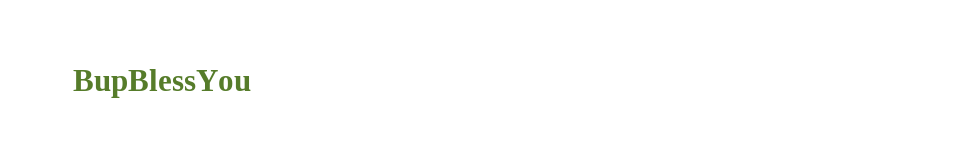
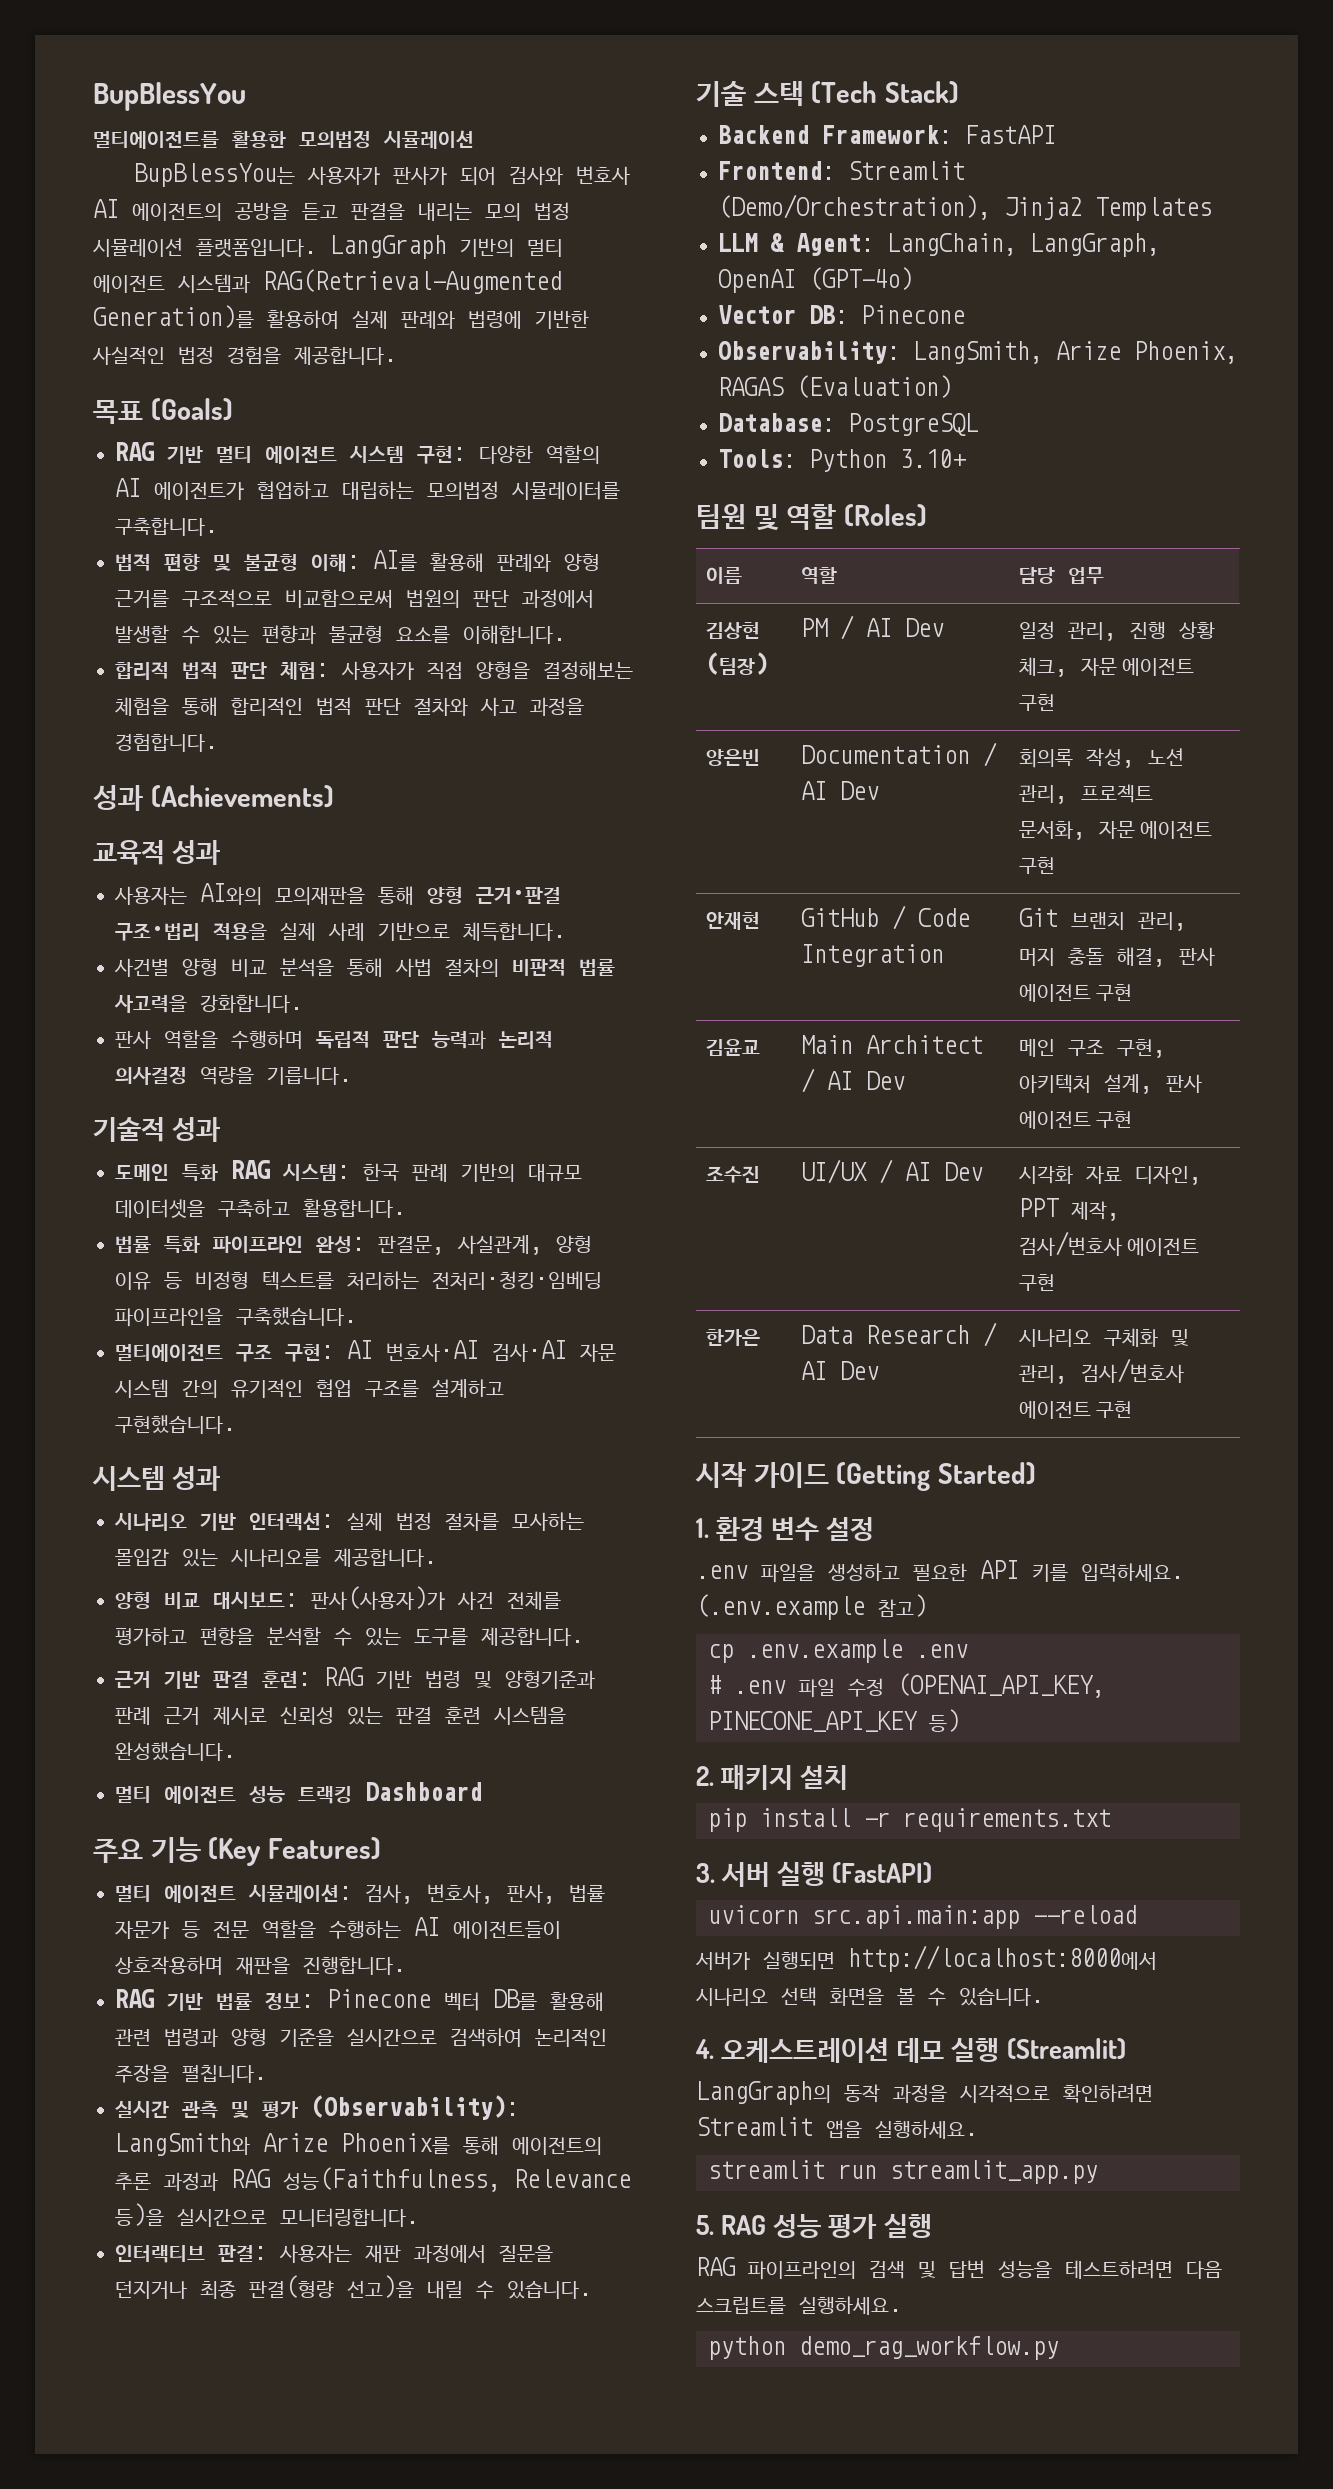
+ 멀티에이전트를 활용한 모의법정 시뮬레이션
+ BupBlessYou는 사용자가 판사가 되어 검사와 변호사 AI 에이전트의 공방을 듣고 판결을 내리는 모의 법정 시뮬레이션 플랫폼입니다. LangGraph 기반의 멀티 에이전트 시스템과 RAG(Retrieval-Augmented Generation)를 활용하여 실제 판례와 법령에 기반한 사실적인 법정 경험을 제공합니다.
+ 목표 (Goals)
+ RAG 기반 멀티 에이전트 시스템 구현: 다양한 역할의 AI 에이전트가 협업하고 대립하는 모의법정 시뮬레이터를 구축합니다.
+ 법적 편향 및 불균형 이해: AI를 활용해 판례와 양형 근거를 구조적으로 비교함으로써 법원의 판단 과정에서 발생할 수 있는 편향과 불균형 요소를 이해합니다.
+ 합리적 법적 판단 체험: 사용자가 직접 양형을 결정해보는 체험을 통해 합리적인 법적 판단 절차와 사고 과정을 경험합니다.
+ 성과 (Achievements)
+ 교육적 성과
+ 사용자는 AI와의 모의재판을 통해 양형 근거·판결 구조·법리 적용을 실제 사례 기반으로 체득합니다.
+ 사건별 양형 비교 분석을 통해 사법 절차의 비판적 법률 사고력을 강화합니다.
+ 판사 역할을 수행하며 독립적 판단 능력과 논리적 의사결정 역량을 기릅니다.
+ 기술적 성과
+ 도메인 특화 RAG 시스템: 한국 판례 기반의 대규모 데이터셋을 구축하고 활용합니다.
+ 법률 특화 파이프라인 완성: 판결문, 사실관계, 양형 이유 등 비정형 텍스트를 처리하는 전처리·청킹·임베딩 파이프라인을 구축했습니다.
+ 멀티에이전트 구조 구현: AI 변호사·AI 검사·AI 자문 시스템 간의 유기적인 협업 구조를 설계하고 구현했습니다.
+ 시스템 성과
+ 시나리오 기반 인터랙션: 실제 법정 절차를 모사하는 몰입감 있는 시나리오를 제공합니다.
+ 양형 비교 대시보드: 판사(사용자)가 사건 전체를 평가하고 편향을 분석할 수 있는 도구를 제공합니다.
+ 근거 기반 판결 훈련: RAG 기반 법령 및 양형기준과 판례 근거 제시로 신뢰성 있는 판결 훈련 시스템을 완성했습니다.
+ 멀티 에이전트 성능 트랙킹 Dashboard
+ 주요 기능 (Key Features)
+ 멀티 에이전트 시뮬레이션: 검사, 변호사, 판사, 법률 자문가 등 전문 역할을 수행하는 AI 에이전트들이 상호작용하며 재판을 진행합니다.
+ RAG 기반 법률 정보: Pinecone 벡터 DB를 활용해 관련 법령과 양형 기준을 실시간으로 검색하여 논리적인 주장을 펼칩니다.
+ 실시간 관측 및 평가 (Observability): LangSmith와 Arize Phoenix를 통해 에이전트의 추론 과정과 RAG 성능(Faithfulness, Relevance 등)을 실시간으로 모니터링합니다.
+ 인터랙티브 판결: 사용자는 재판 과정에서 질문을 던지거나 최종 판결(형량 선고)을 내릴 수 있습니다.
+ 기술 스택 (Tech Stack)
+ Backend Framework: FastAPI
+ Frontend: Streamlit (Demo/Orchestration), Jinja2 Templates
+ LLM & Agent: LangChain, LangGraph, OpenAI (GPT-4o)
+ Vector DB: Pinecone
+ Observability: LangSmith, Arize Phoenix, RAGAS (Evaluation)
+ Database: PostgreSQL
+ Tools: Python 3.10+
+ 팀원 및 역할 (Roles)
+ 이름 | 역할 | 담당 업무
+ 김상현 (팀장) | PM / AI Dev | 일정 관리, 진행 상황 체크, 자문 에이전트 구현
+ 양은빈 | Documentation / AI Dev | 회의록 작성, 노션 관리, 프로젝트 문서화, 자문 에이전트 구현
+ 안재현 | GitHub / Code Integration | Git 브랜치 관리, 머지 충돌 해결, 판사 에이전트 구현
+ 김윤교 | Main Architect / AI Dev | 메인 구조 구현, 아키텍처 설계, 판사 에이전트 구현
+ 조수진 | UI/UX / AI Dev | 시각화 자료 디자인, PPT 제작, 검사/변호사 에이전트 구현
+ 한가은 | Data Research / AI Dev | 시나리오 구체화 및 관리, 검사/변호사 에이전트 구현
+ 시작 가이드 (Getting Started)
+ 1. 환경 변수 설정
+ .env 파일을 생성하고 필요한 API 키를 입력하세요. (.env.example 참고)
+ cp .env.example .env
+ # .env 파일 수정 (OPENAI_API_KEY, PINECONE_API_KEY 등)
+ 2. 패키지 설치
+ pip install -r requirements.txt
+ 3. 서버 실행 (FastAPI)
+ uvicorn src.api.main:app --reload
+ 서버가 실행되면 http://localhost:8000에서 시나리오 선택 화면을 볼 수 있습니다.
+ 4. 오케스트레이션 데모 실행 (Streamlit)
+ LangGraph의 동작 과정을 시각적으로 확인하려면 Streamlit 앱을 실행하세요.
+ streamlit run streamlit_app.py
+ 5. RAG 성능 평가 실행
+ RAG 파이프라인의 검색 및 답변 성능을 테스트하려면 다음 스크립트를 실행하세요.
+ python demo_rag_workflow.py

